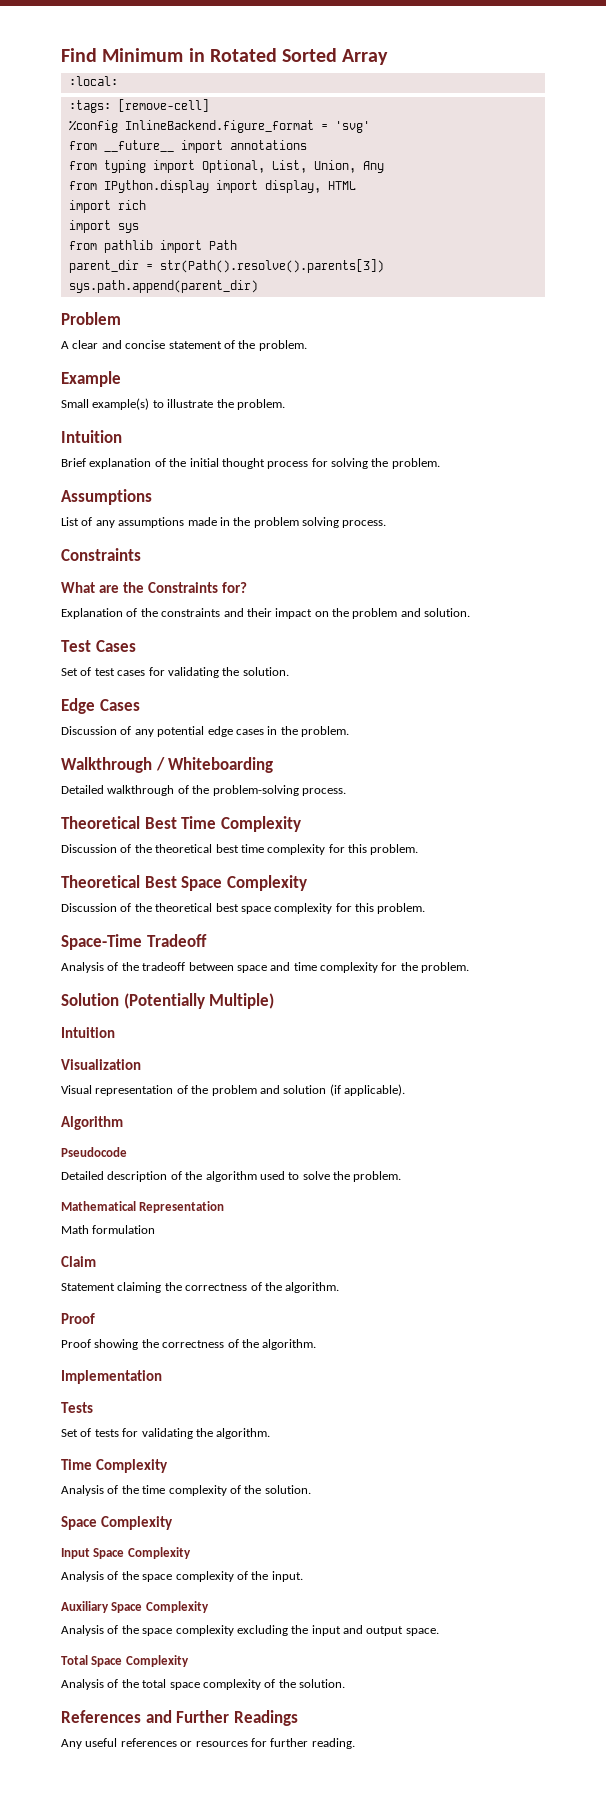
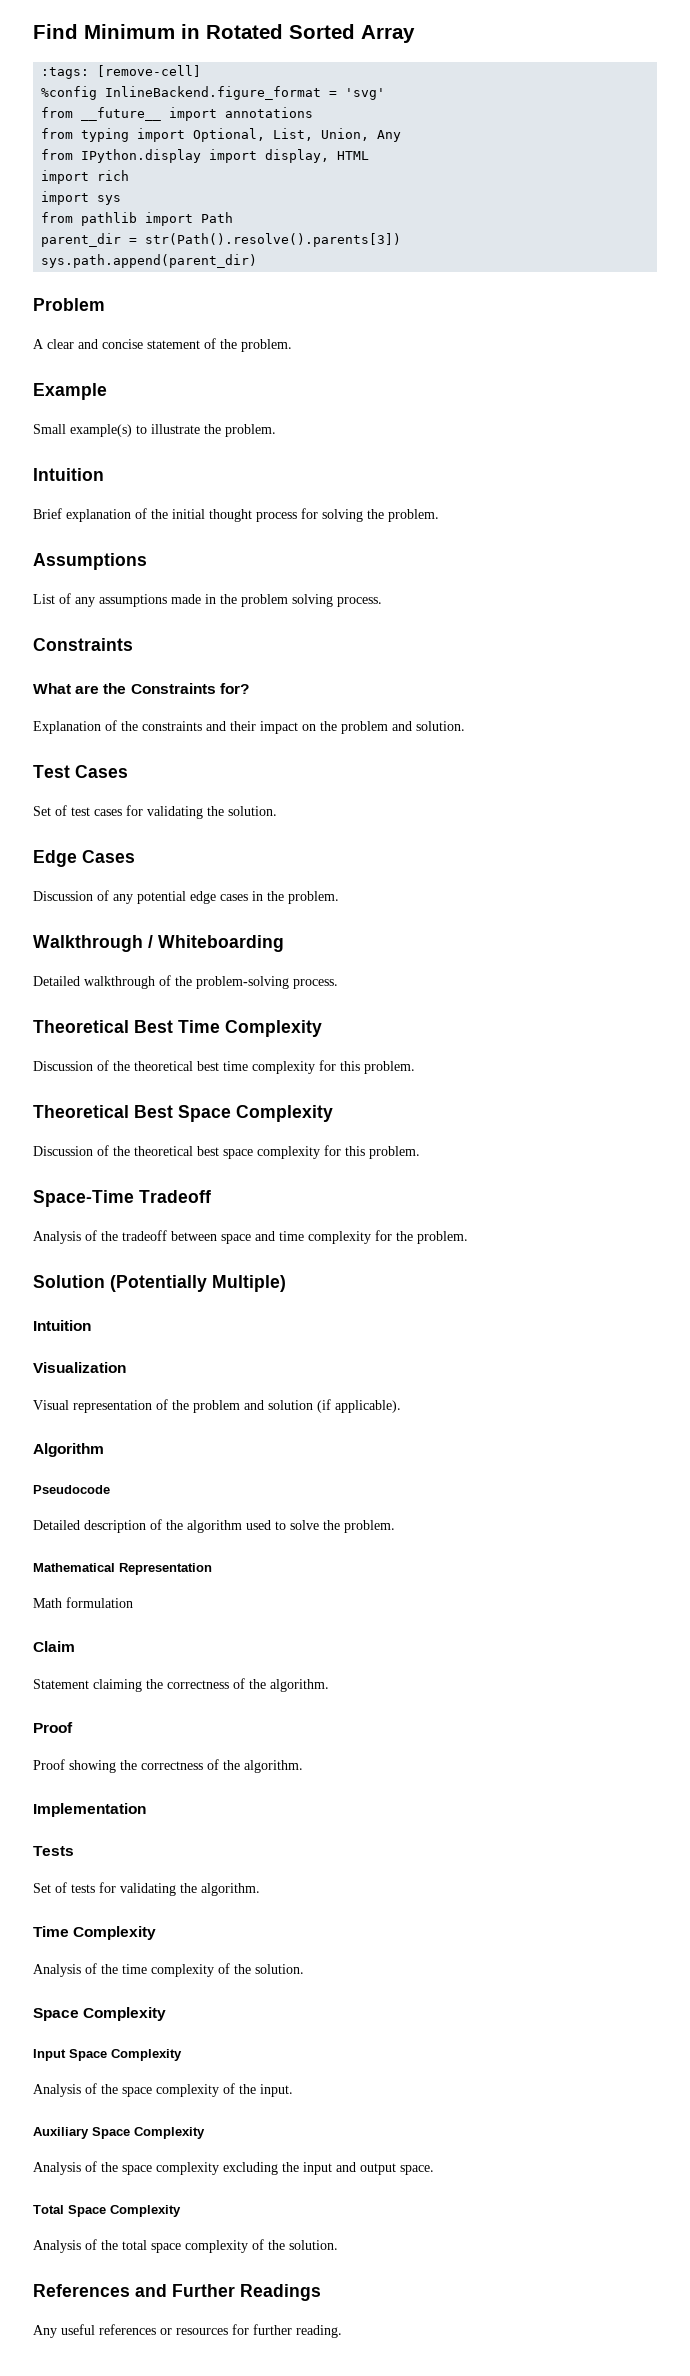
- :local:

